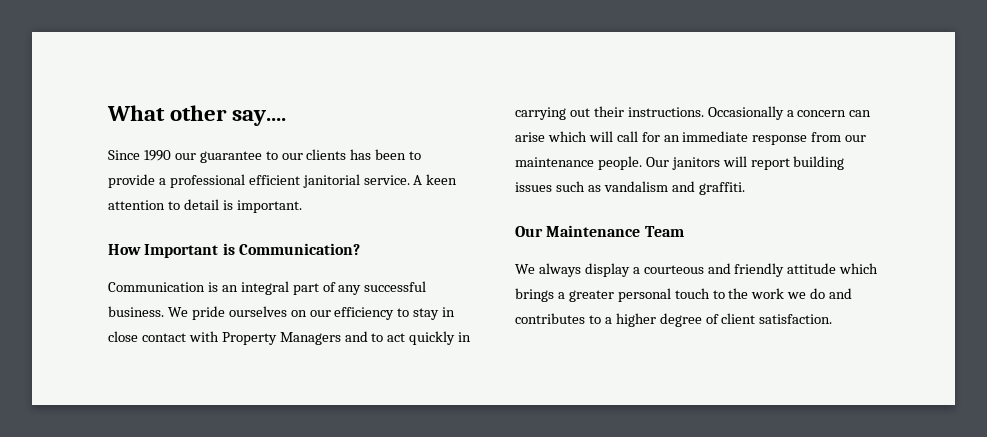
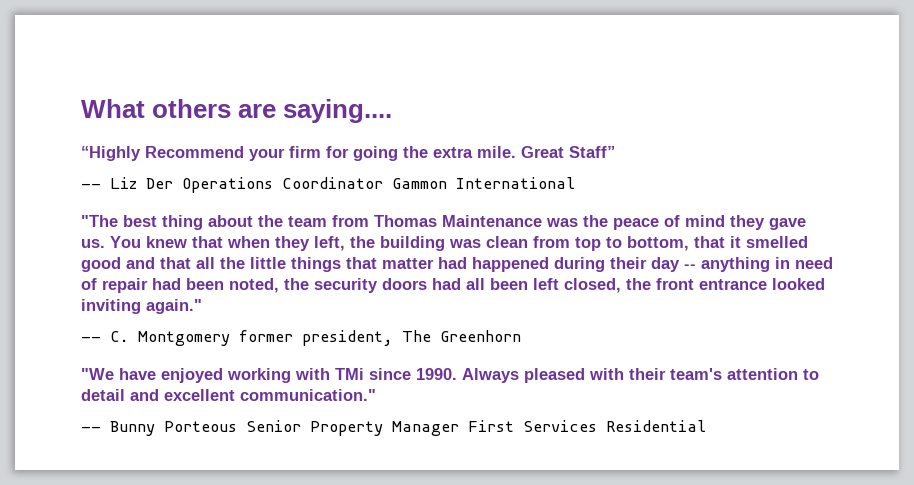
- What other say....
- Since 1990 our guarantee to our clients has been to provide a professional efficient janitorial service. A keen attention to detail is important.
- How Important is Communication?
- Communication is an integral part of any successful business. We pride ourselves on our efficiency to stay in close contact with Property Managers and to act quickly in carrying out their instructions. Occasionally a concern can arise which will call for an immediate response from our maintenance people. Our janitors will report building issues such as vandalism and graffiti.
- Our Maintenance Team
- We always display a courteous and friendly attitude which brings a greater personal touch to the work we do and contributes to a higher degree of client satisfaction.
+ What others are saying....
+ “Highly Recommend your firm for going the extra mile. Great Staff”
+ -- Liz Der Operations Coordinator Gammon International
+ "The best thing about the team from Thomas Maintenance was the peace of mind they gave us. You knew that when they left, the building was clean from top to bottom, that it smelled good and that all the little things that matter had happened during their day -- anything in need of repair had been noted, the security doors had all been left closed, the front entrance looked inviting again."
+ -- C. Montgomery former president, The Greenhorn
+ "We have enjoyed working with TMi since 1990. Always pleased with their team's attention to detail and excellent communication."
+ -- Bunny Porteous Senior Property Manager First Services Residential

